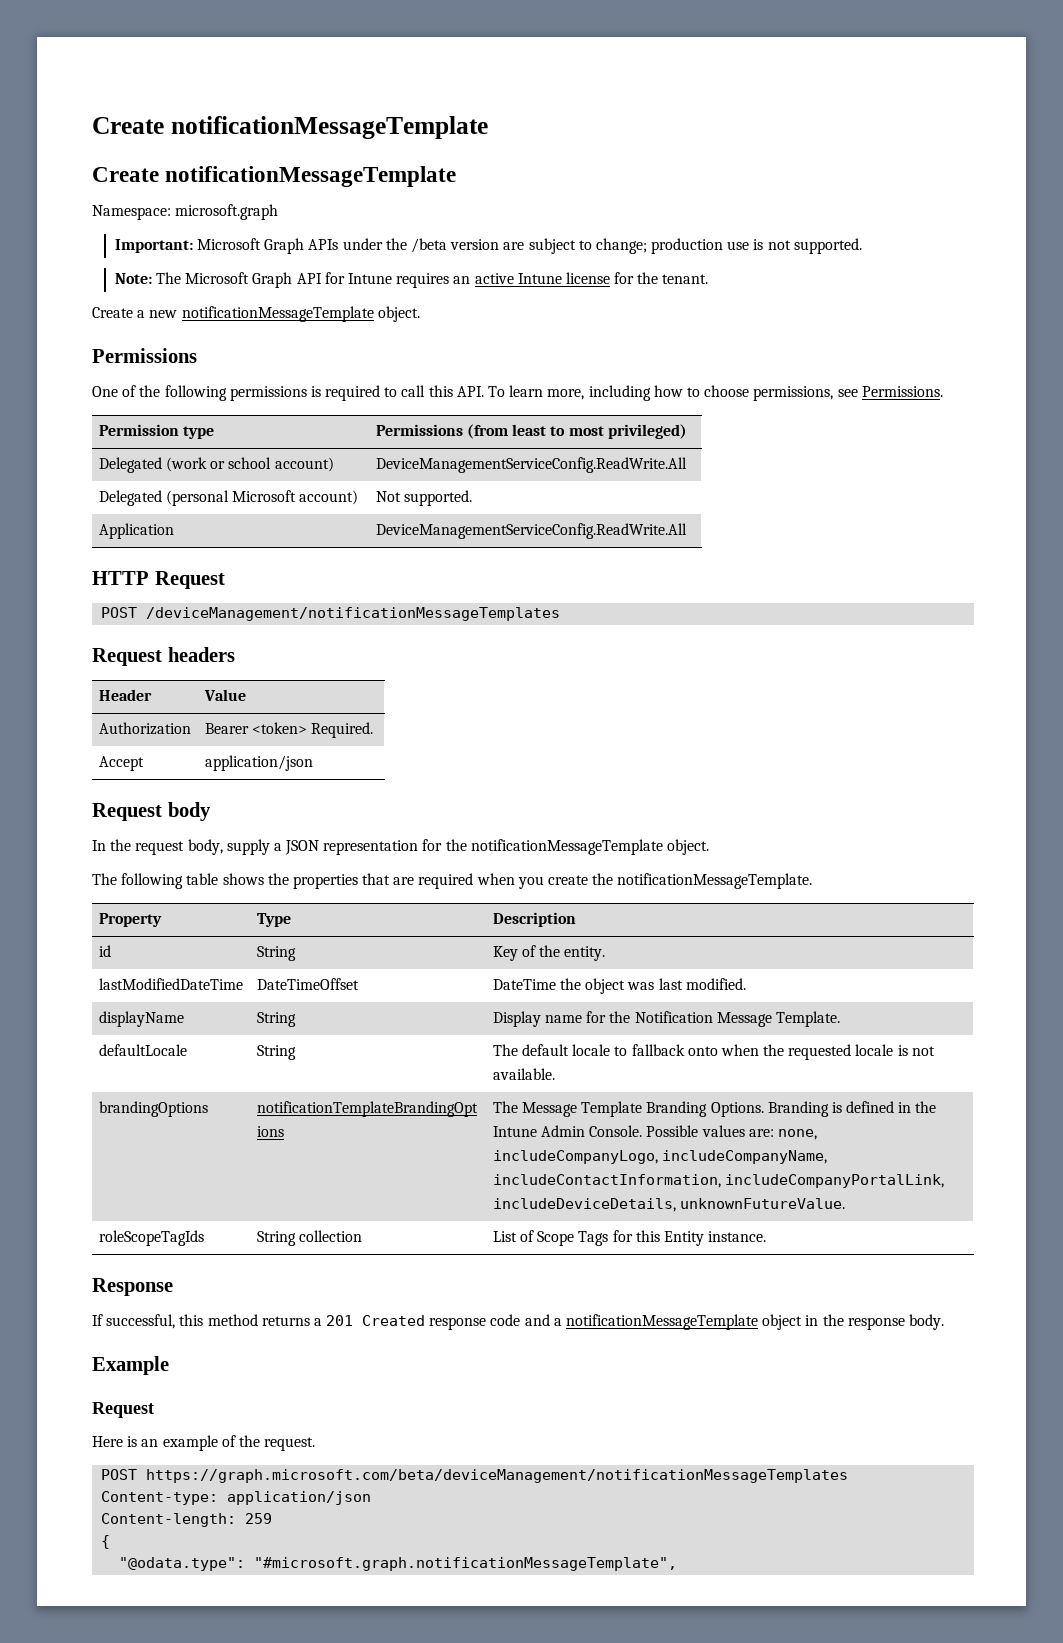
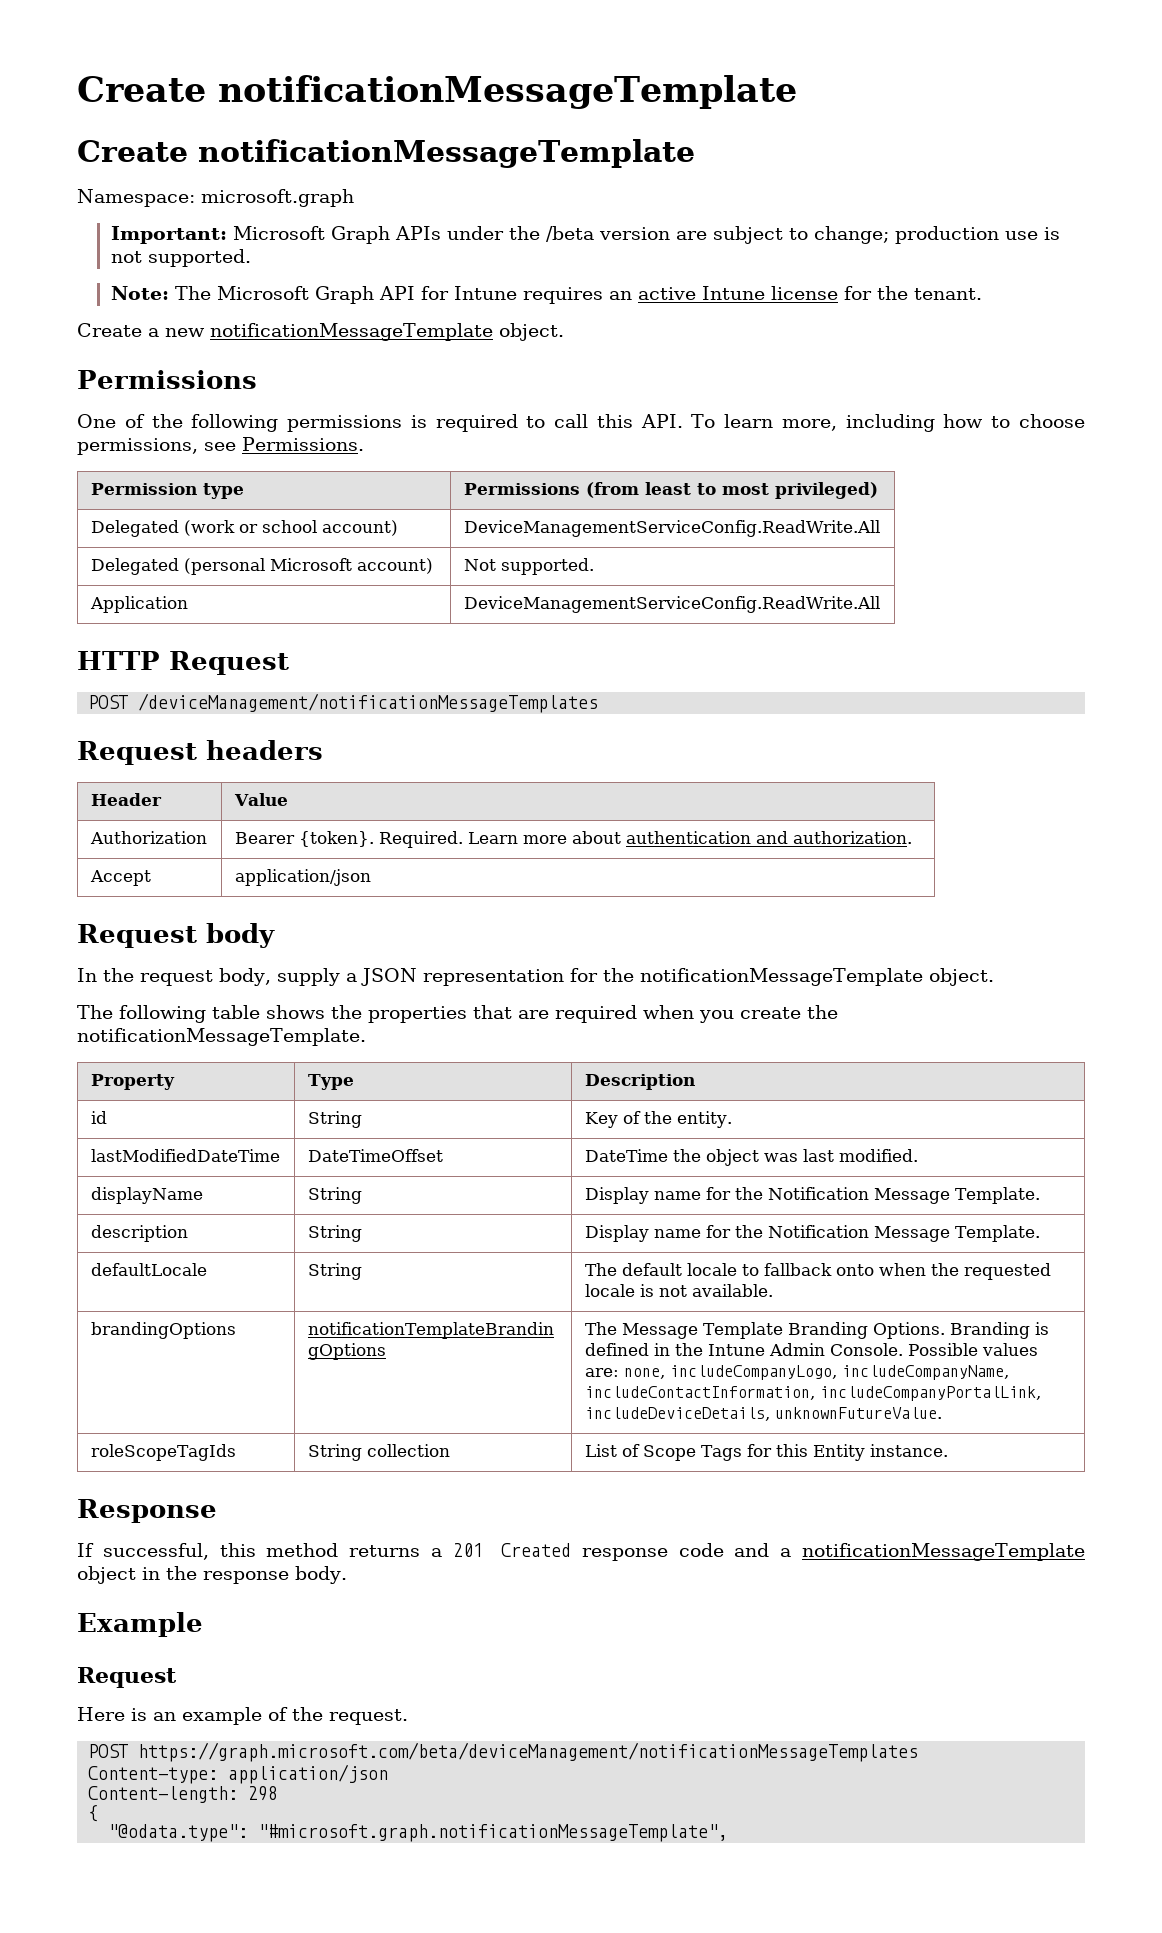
- Authorization | Bearer <token> Required.
+ Authorization | Bearer {token}. Required. Learn more about authentication and authorization.
+ description | String | Display name for the Notification Message Template.
- Content-length: 259
+ Content-length: 298

